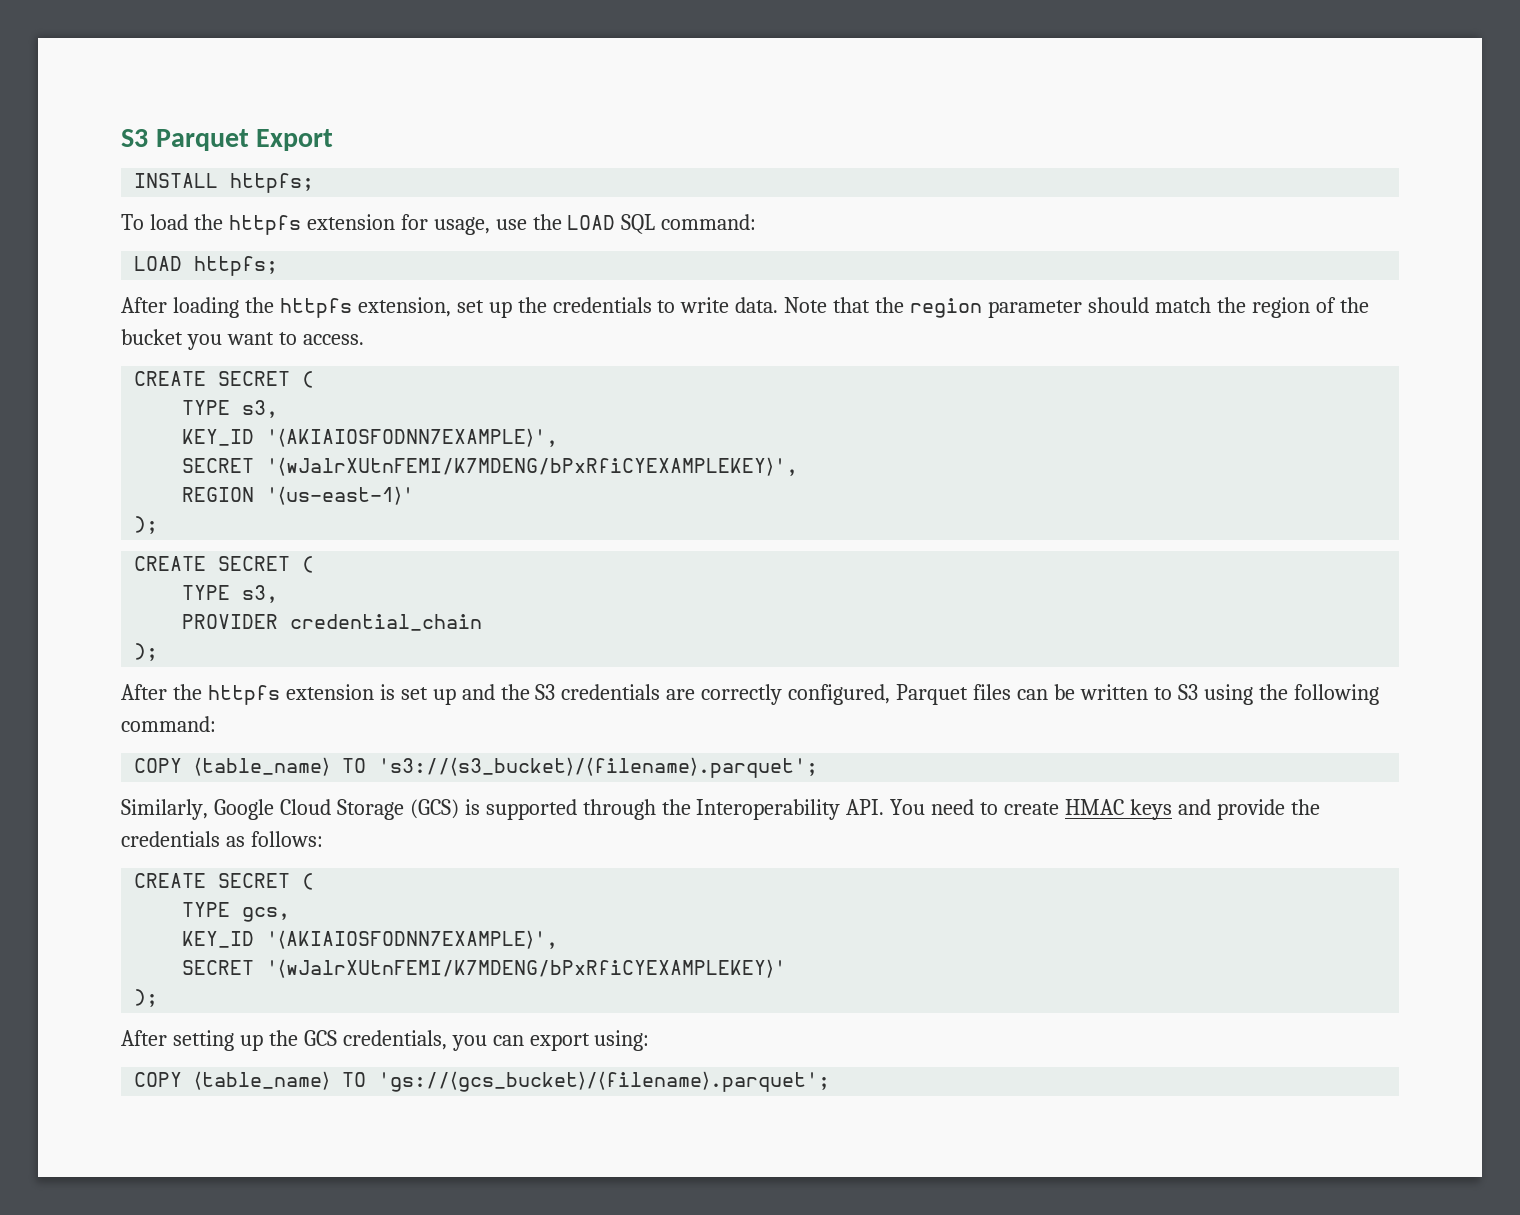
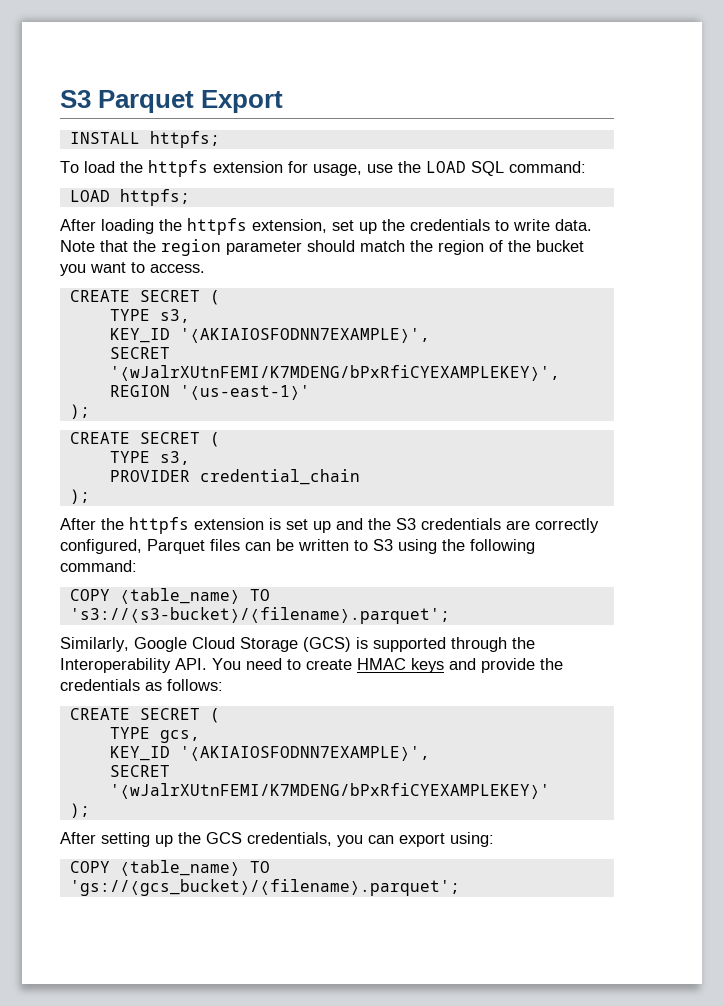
- COPY ⟨table_name⟩ TO 's3://⟨s3_bucket⟩/⟨filename⟩.parquet';
+ COPY ⟨table_name⟩ TO 's3://⟨s3-bucket⟩/⟨filename⟩.parquet';

